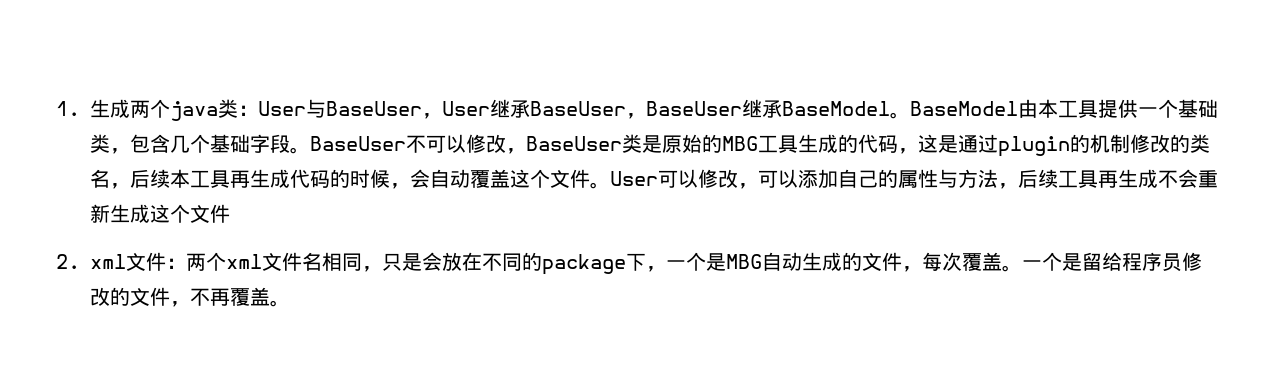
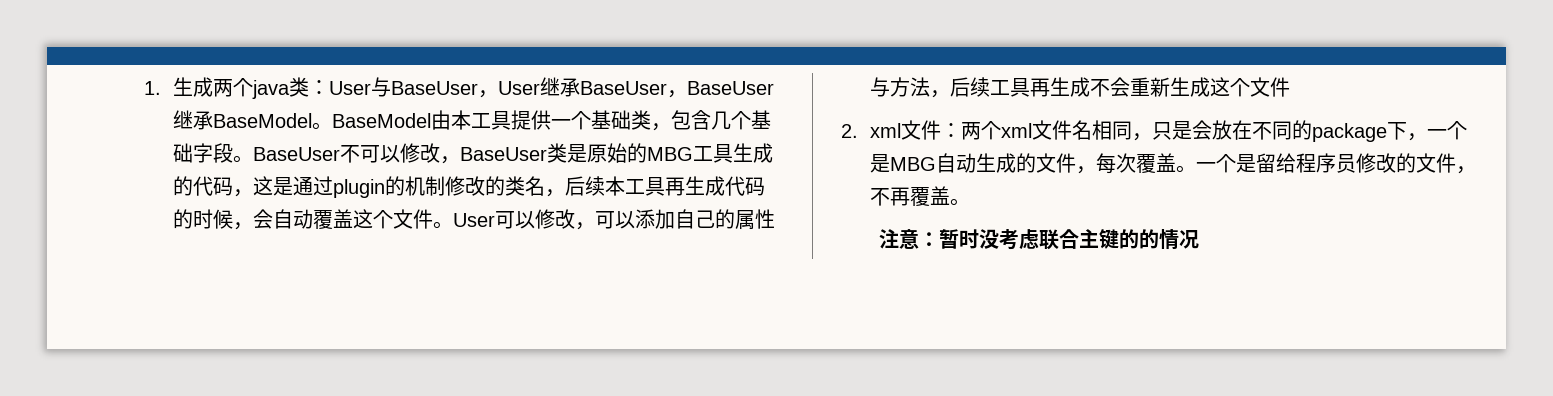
+ 注意：暂时没考虑联合主键的的情况

